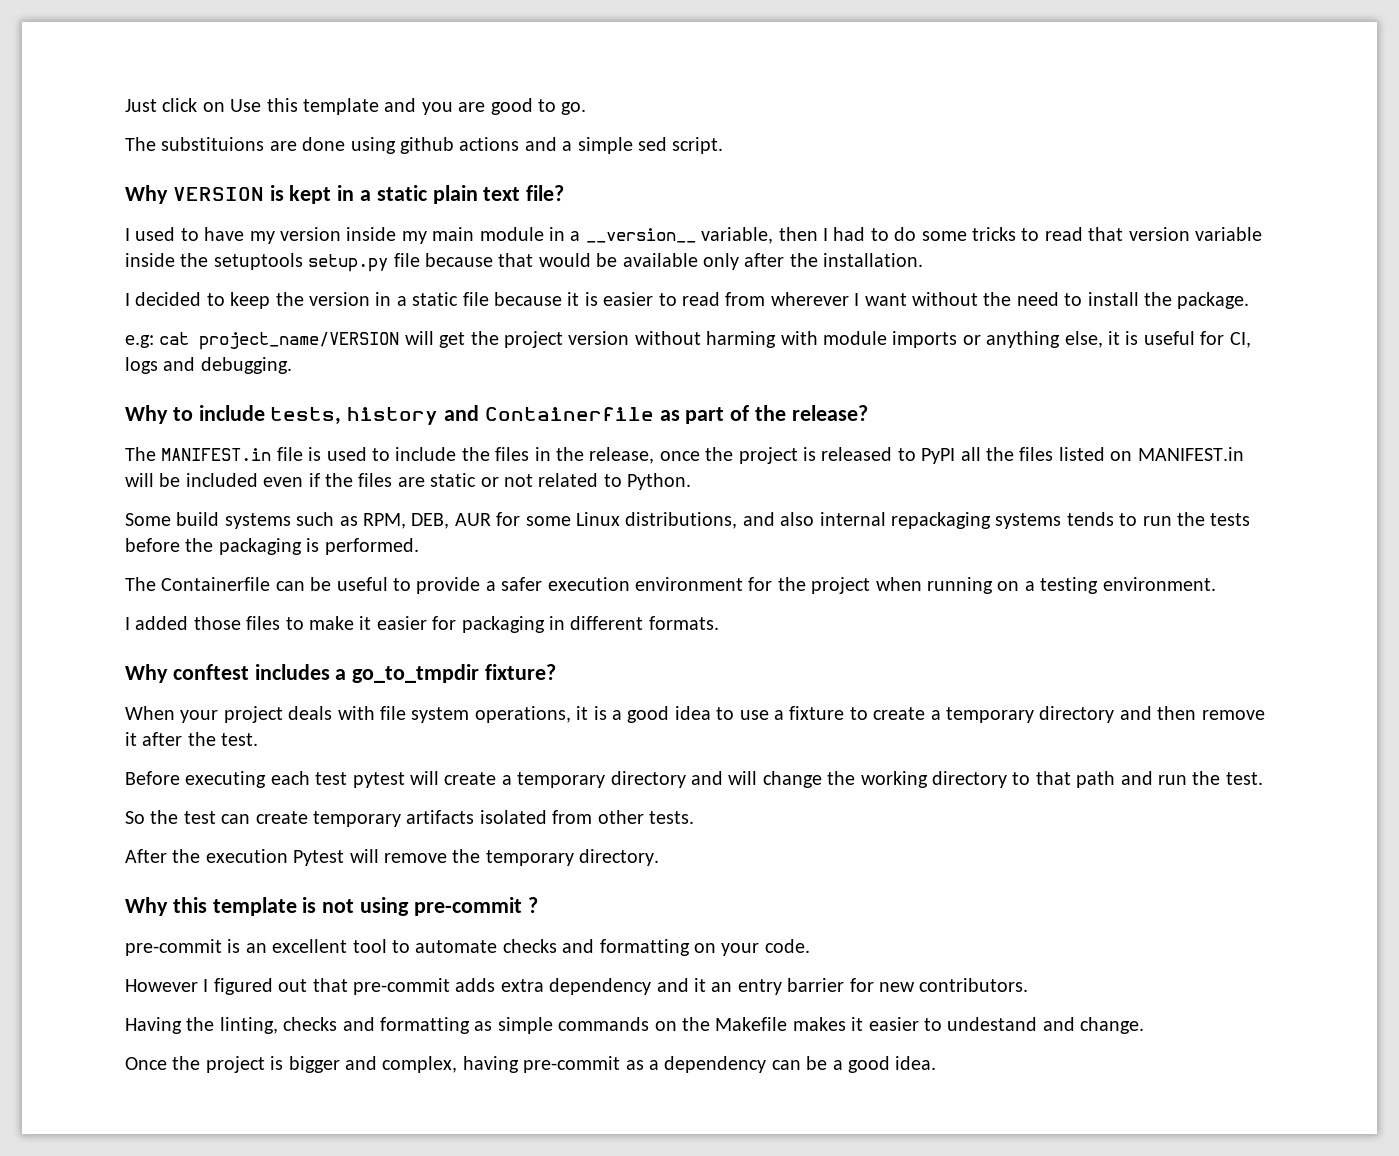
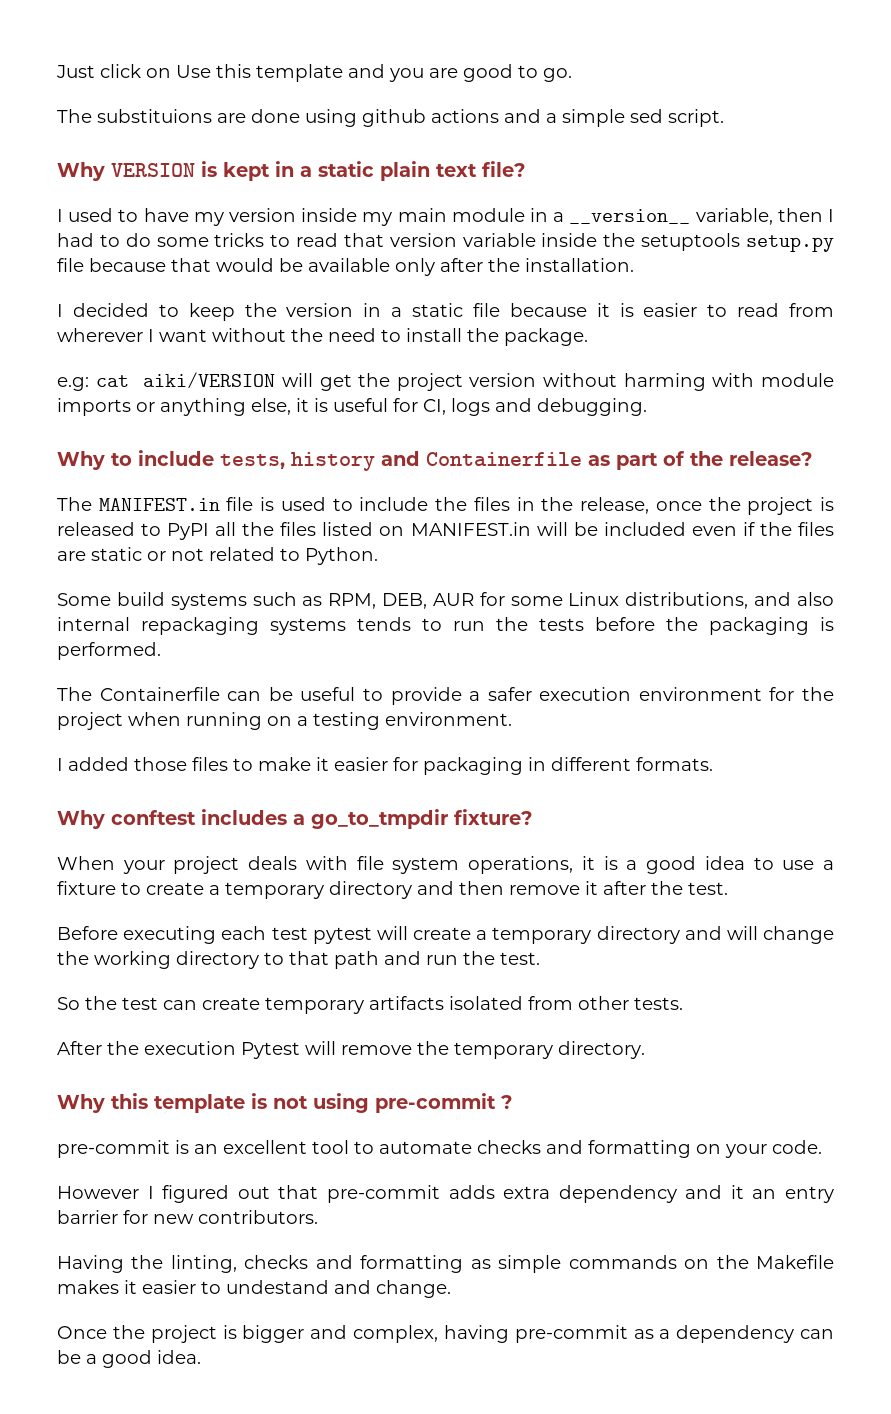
- e.g: cat project_name/VERSION will get the project version without harming with module imports or anything else, it is useful for CI, logs and debugging.
+ e.g: cat aiki/VERSION will get the project version without harming with module imports or anything else, it is useful for CI, logs and debugging.

